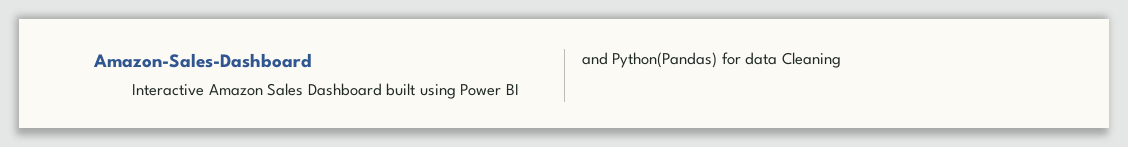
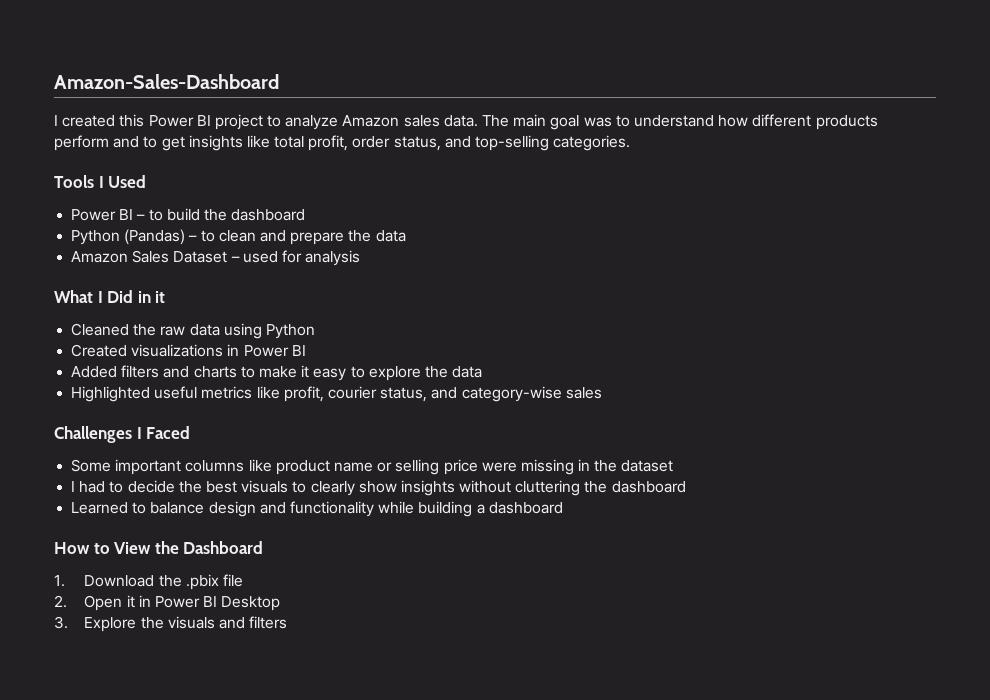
- Interactive Amazon Sales Dashboard built using Power BI and Python(Pandas) for data Cleaning
+ I created this Power BI project to analyze Amazon sales data. The main goal was to understand how different products perform and to get insights like total profit, order status, and top-selling categories.
+ Tools I Used
+ Power BI – to build the dashboard
+ Python (Pandas) – to clean and prepare the data
+ Amazon Sales Dataset – used for analysis
+ What I Did in it
+ Cleaned the raw data using Python
+ Created visualizations in Power BI
+ Added filters and charts to make it easy to explore the data
+ Highlighted useful metrics like profit, courier status, and category-wise sales
+ Challenges I Faced
+ Some important columns like product name or selling price were missing in the dataset
+ I had to decide the best visuals to clearly show insights without cluttering the dashboard
+ Learned to balance design and functionality while building a dashboard
+ How to View the Dashboard
+ 1. Download the .pbix file
+ 2. Open it in Power BI Desktop
+ 3. Explore the visuals and filters

